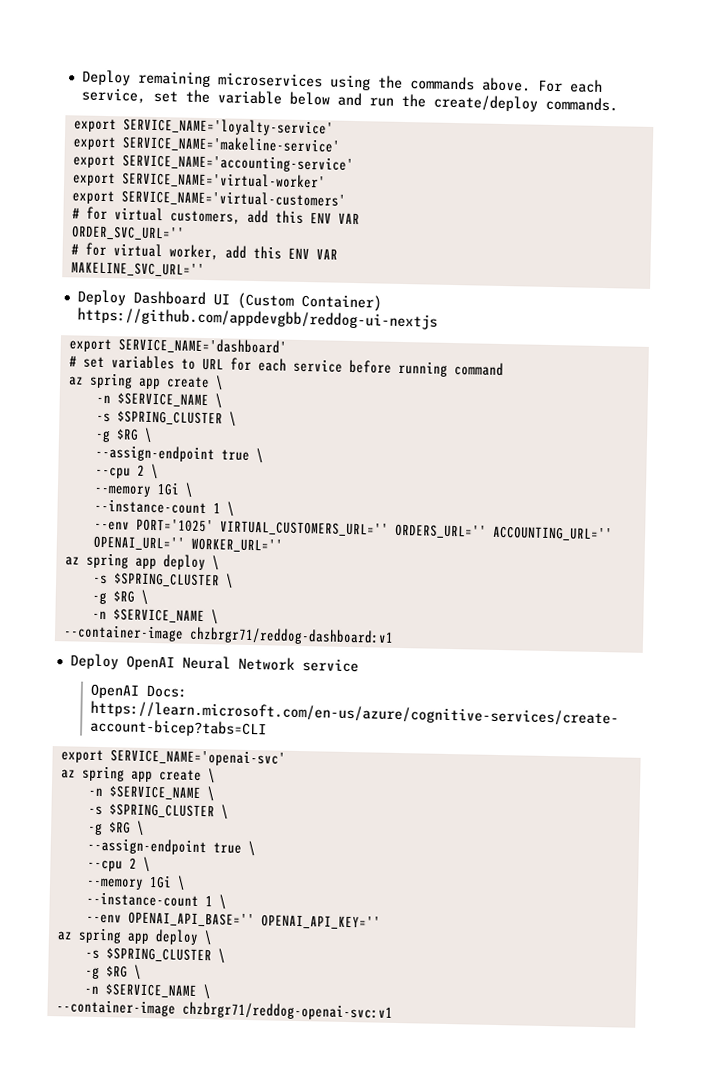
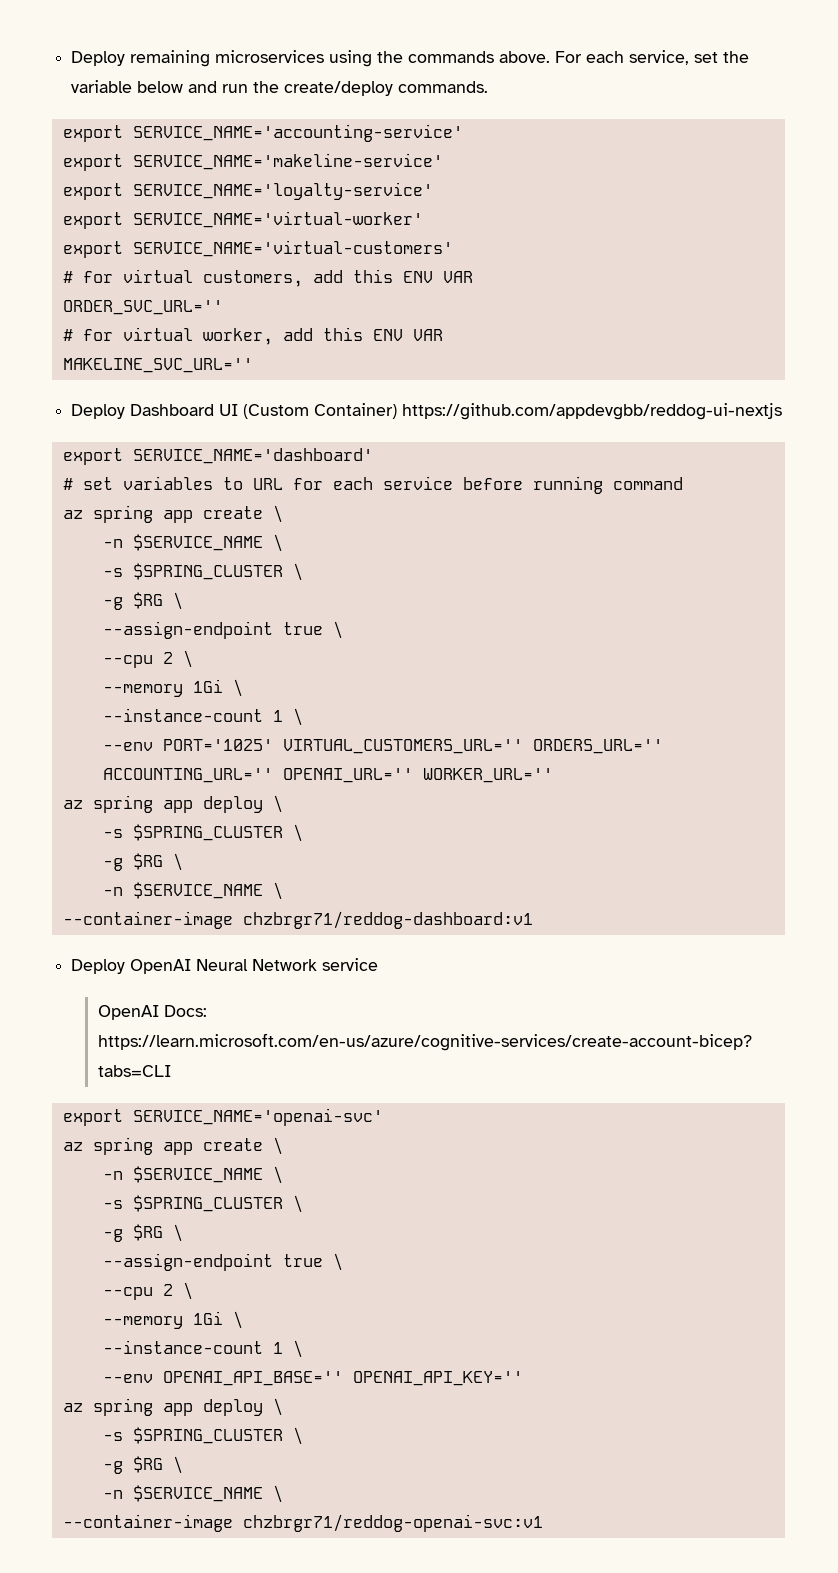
- export SERVICE_NAME='loyalty-service'
+ export SERVICE_NAME='accounting-service'
- export SERVICE_NAME='accounting-service'
+ export SERVICE_NAME='loyalty-service'

